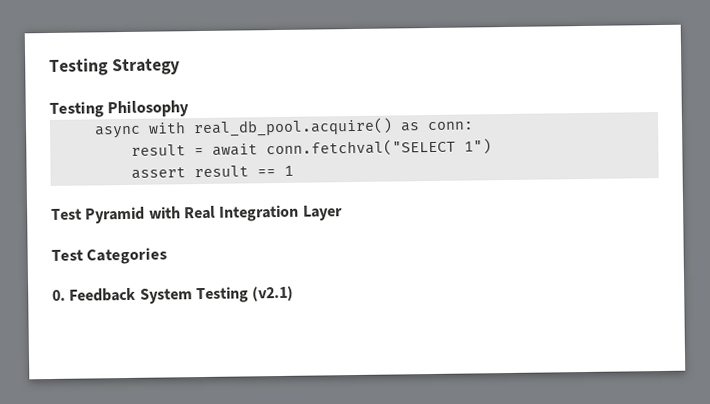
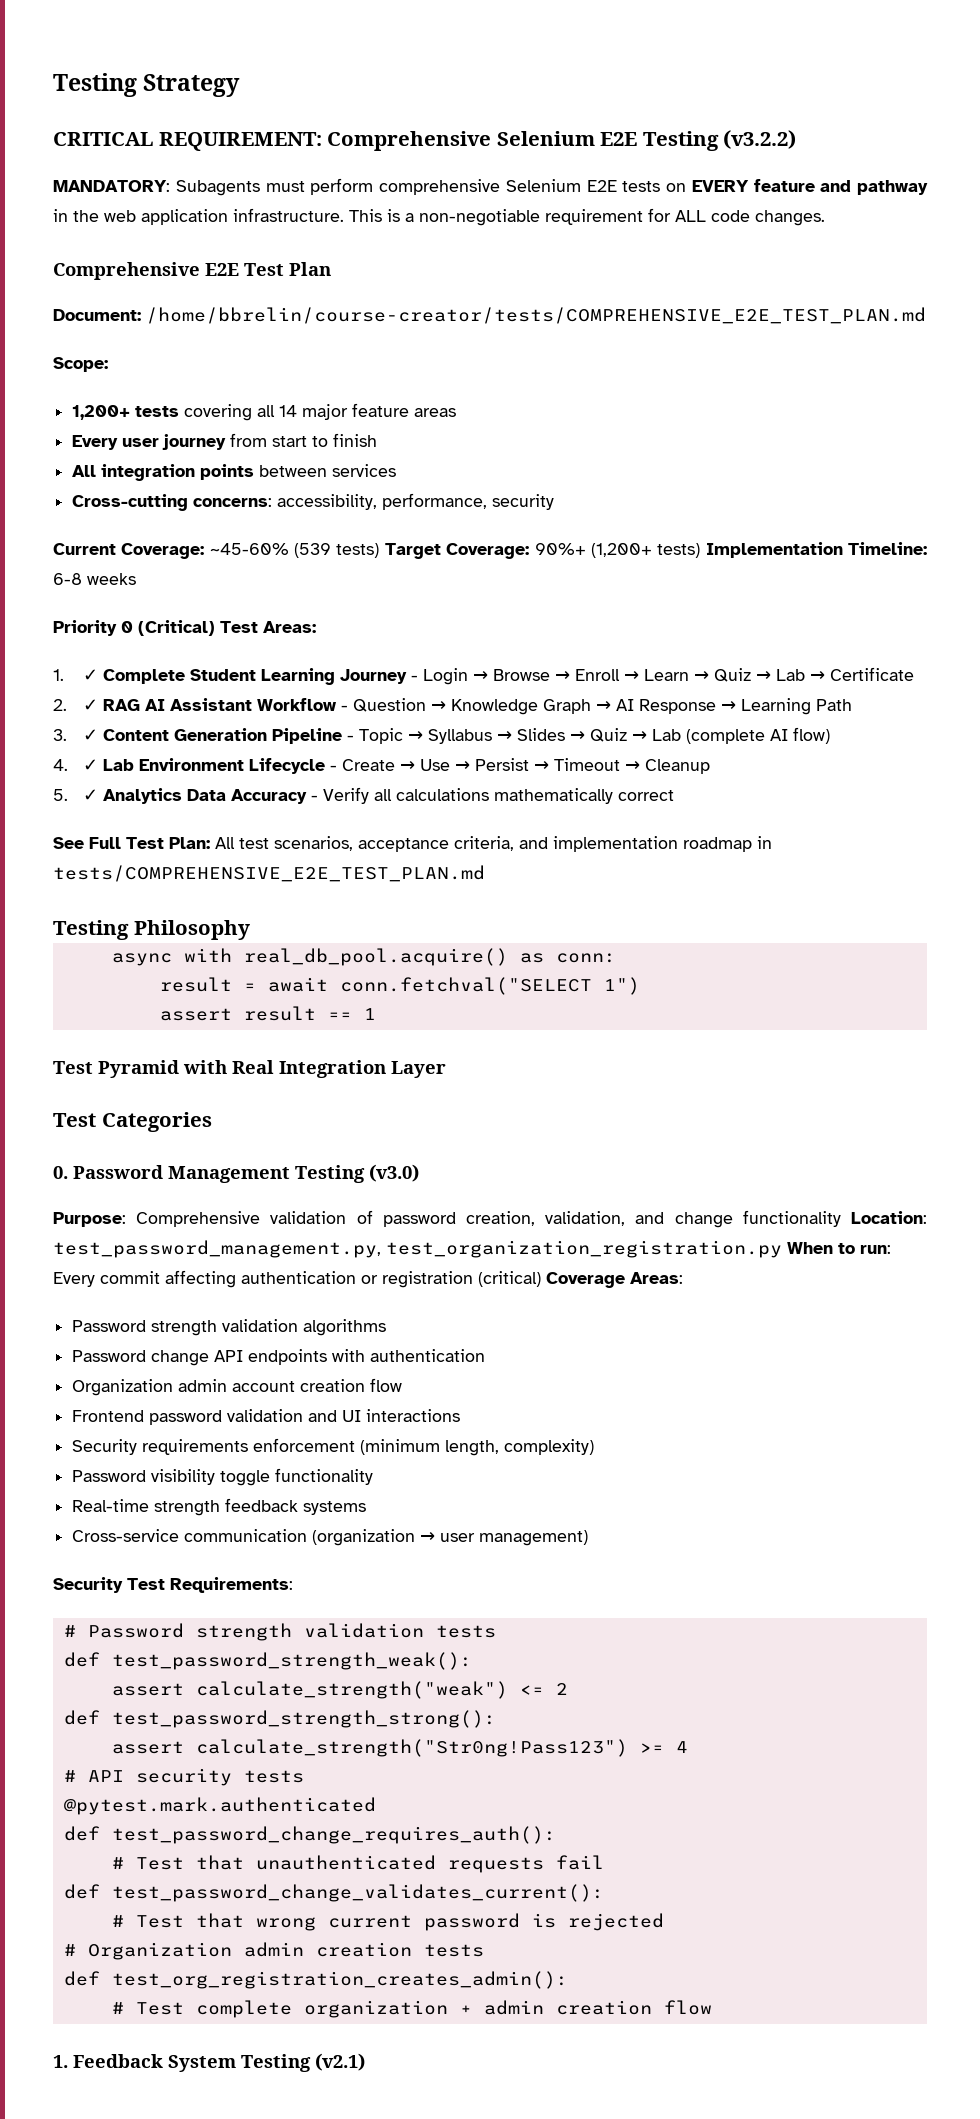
+ CRITICAL REQUIREMENT: Comprehensive Selenium E2E Testing (v3.2.2)
+ MANDATORY: Subagents must perform comprehensive Selenium E2E tests on EVERY feature and pathway in the web application infrastructure. This is a non-negotiable requirement for ALL code changes.
+ Comprehensive E2E Test Plan
+ Document: /home/bbrelin/course-creator/tests/COMPREHENSIVE_E2E_TEST_PLAN.md
+ Scope:
+ 1,200+ tests covering all 14 major feature areas
+ Every user journey from start to finish
+ All integration points between services
+ Cross-cutting concerns: accessibility, performance, security
+ Current Coverage: ~45-60% (539 tests) Target Coverage: 90%+ (1,200+ tests) Implementation Timeline: 6-8 weeks
+ Priority 0 (Critical) Test Areas:
+ 1. ✓ Complete Student Learning Journey - Login → Browse → Enroll → Learn → Quiz → Lab → Certificate
+ 2. ✓ RAG AI Assistant Workflow - Question → Knowledge Graph → AI Response → Learning Path
+ 3. ✓ Content Generation Pipeline - Topic → Syllabus → Slides → Quiz → Lab (complete AI flow)
+ 4. ✓ Lab Environment Lifecycle - Create → Use → Persist → Timeout → Cleanup
+ 5. ✓ Analytics Data Accuracy - Verify all calculations mathematically correct
+ See Full Test Plan: All test scenarios, acceptance criteria, and implementation roadmap in tests/COMPREHENSIVE_E2E_TEST_PLAN.md
- 0. Feedback System Testing (v2.1)
+ 0. Password Management Testing (v3.0)
+ Purpose: Comprehensive validation of password creation, validation, and change functionality Location: test_password_management.py, test_organization_registration.py When to run: Every commit affecting authentication or registration (critical) Coverage Areas:
+ Password strength validation algorithms
+ Password change API endpoints with authentication
+ Organization admin account creation flow
+ Frontend password validation and UI interactions
+ Security requirements enforcement (minimum length, complexity)
+ Password visibility toggle functionality
+ Real-time strength feedback systems
+ Cross-service communication (organization → user management)
+ Security Test Requirements:
+ # Password strength validation tests
+ def test_password_strength_weak():
+ assert calculate_strength("weak") <= 2
+ def test_password_strength_strong():
+ assert calculate_strength("Str0ng!Pass123") >= 4
+ # API security tests
+ @pytest.mark.authenticated
+ def test_password_change_requires_auth():
+ # Test that unauthenticated requests fail
+ def test_password_change_validates_current():
+ # Test that wrong current password is rejected
+ # Organization admin creation tests
+ def test_org_registration_creates_admin():
+ # Test complete organization + admin creation flow
+ 1. Feedback System Testing (v2.1)

